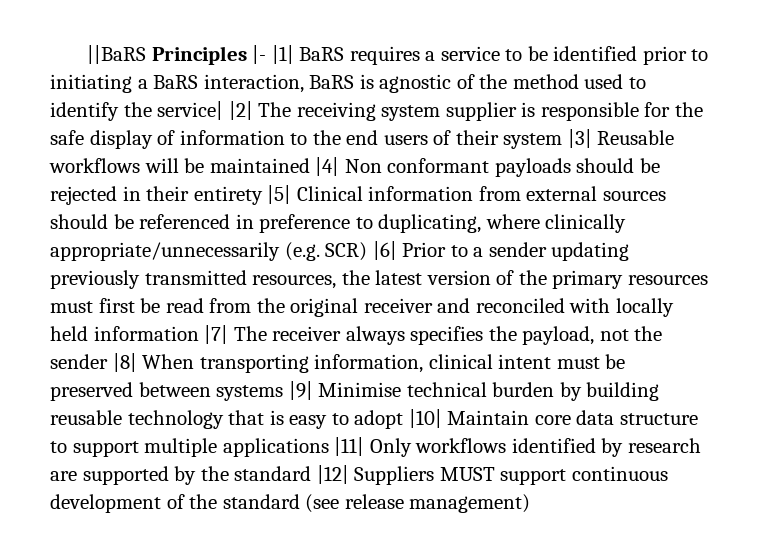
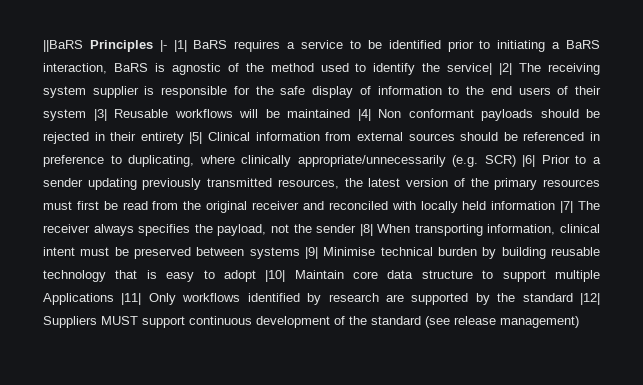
- ||BaRS Principles |- |1| BaRS requires a service to be identified prior to initiating a BaRS interaction, BaRS is agnostic of the method used to identify the service| |2| The receiving system supplier is responsible for the safe display of information to the end users of their system |3| Reusable workflows will be maintained |4| Non conformant payloads should be rejected in their entirety |5| Clinical information from external sources should be referenced in preference to duplicating, where clinically appropriate/unnecessarily (e.g. SCR) |6| Prior to a sender updating previously transmitted resources, the latest version of the primary resources must first be read from the original receiver and reconciled with locally held information |7| The receiver always specifies the payload, not the sender |8| When transporting information, clinical intent must be preserved between systems |9| Minimise technical burden by building reusable technology that is easy to adopt |10| Maintain core data structure to support multiple applications |11| Only workflows identified by research are supported by the standard |12| Suppliers MUST support continuous development of the standard (see release management)
+ ||BaRS Principles |- |1| BaRS requires a service to be identified prior to initiating a BaRS interaction, BaRS is agnostic of the method used to identify the service| |2| The receiving system supplier is responsible for the safe display of information to the end users of their system |3| Reusable workflows will be maintained |4| Non conformant payloads should be rejected in their entirety |5| Clinical information from external sources should be referenced in preference to duplicating, where clinically appropriate/unnecessarily (e.g. SCR) |6| Prior to a sender updating previously transmitted resources, the latest version of the primary resources must first be read from the original receiver and reconciled with locally held information |7| The receiver always specifies the payload, not the sender |8| When transporting information, clinical intent must be preserved between systems |9| Minimise technical burden by building reusable technology that is easy to adopt |10| Maintain core data structure to support multiple Applications |11| Only workflows identified by research are supported by the standard |12| Suppliers MUST support continuous development of the standard (see release management)

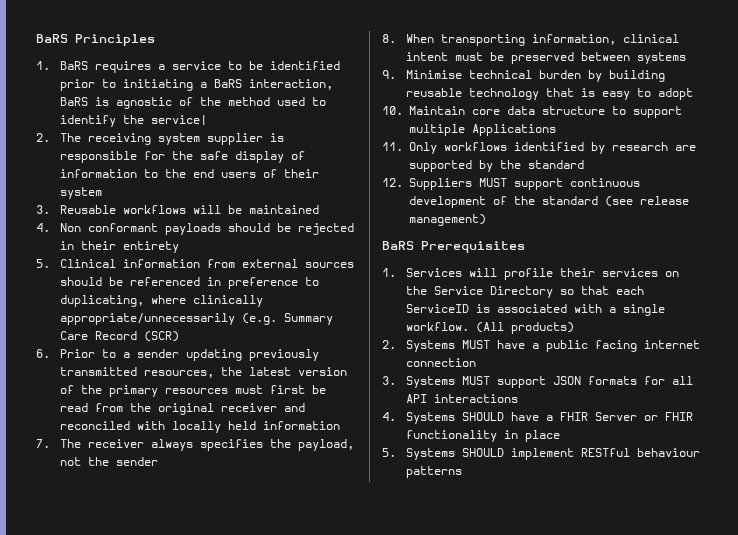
- ||BaRS Principles |- |1| BaRS requires a service to be identified prior to initiating a BaRS interaction, BaRS is agnostic of the method used to identify the service| |2| The receiving system supplier is responsible for the safe display of information to the end users of their system |3| Reusable workflows will be maintained |4| Non conformant payloads should be rejected in their entirety |5| Clinical information from external sources should be referenced in preference to duplicating, where clinically appropriate/unnecessarily (e.g. SCR) |6| Prior to a sender updating previously transmitted resources, the latest version of the primary resources must first be read from the original receiver and reconciled with locally held information |7| The receiver always specifies the payload, not the sender |8| When transporting information, clinical intent must be preserved between systems |9| Minimise technical burden by building reusable technology that is easy to adopt |10| Maintain core data structure to support multiple Applications |11| Only workflows identified by research are supported by the standard |12| Suppliers MUST support continuous development of the standard (see release management)
+ BaRS Principles
+ 1. BaRS requires a service to be identified prior to initiating a BaRS interaction, BaRS is agnostic of the method used to identify the service|
+ 2. The receiving system supplier is responsible for the safe display of information to the end users of their system
+ 3. Reusable workflows will be maintained
+ 4. Non conformant payloads should be rejected in their entirety
+ 5. Clinical information from external sources should be referenced in preference to duplicating, where clinically appropriate/unnecessarily (e.g. Summary Care Record (SCR)
+ 6. Prior to a sender updating previously transmitted resources, the latest version of the primary resources must first be read from the original receiver and reconciled with locally held information
+ 7. The receiver always specifies the payload, not the sender
+ 8. When transporting information, clinical intent must be preserved between systems
+ 9. Minimise technical burden by building reusable technology that is easy to adopt
+ 10. Maintain core data structure to support multiple Applications
+ 11. Only workflows identified by research are supported by the standard
+ 12. Suppliers MUST support continuous development of the standard (see release management)
+ BaRS Prerequisites
+ 1. Services will profile their services on the Service Directory so that each ServiceID is associated with a single workflow. (All products)
+ 2. Systems MUST have a public facing internet connection
+ 3. Systems MUST support JSON formats for all API interactions
+ 4. Systems SHOULD have a FHIR Server or FHIR functionality in place
+ 5. Systems SHOULD implement RESTful behaviour patterns

